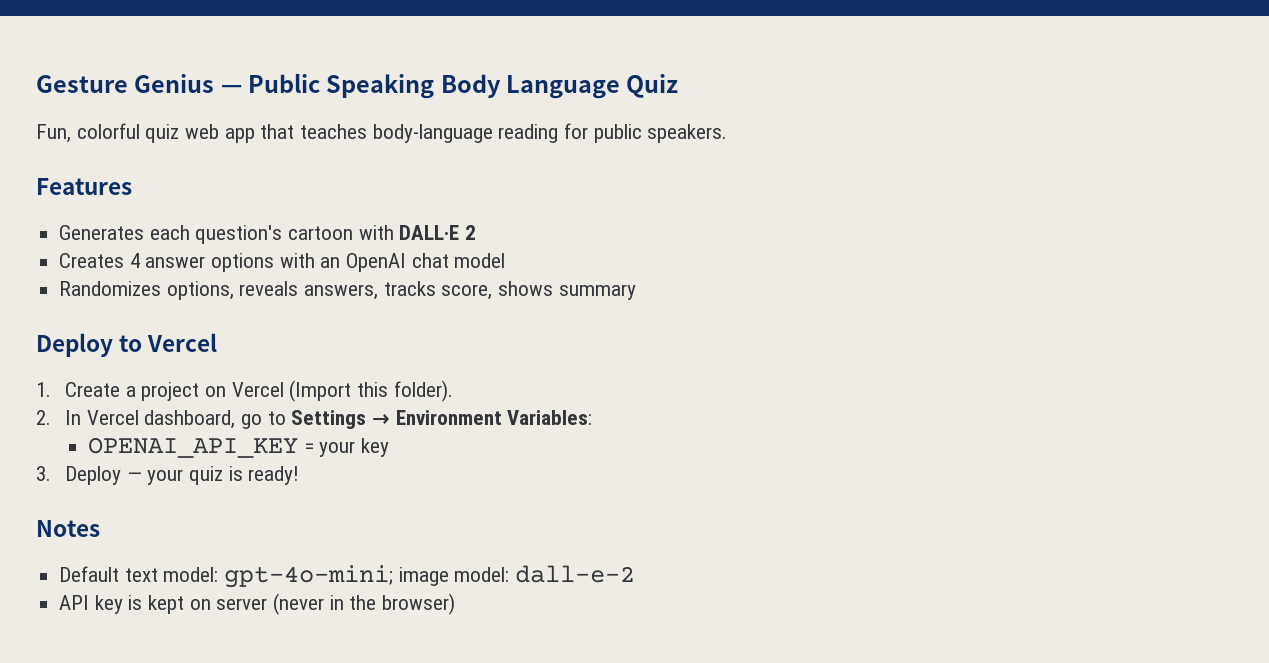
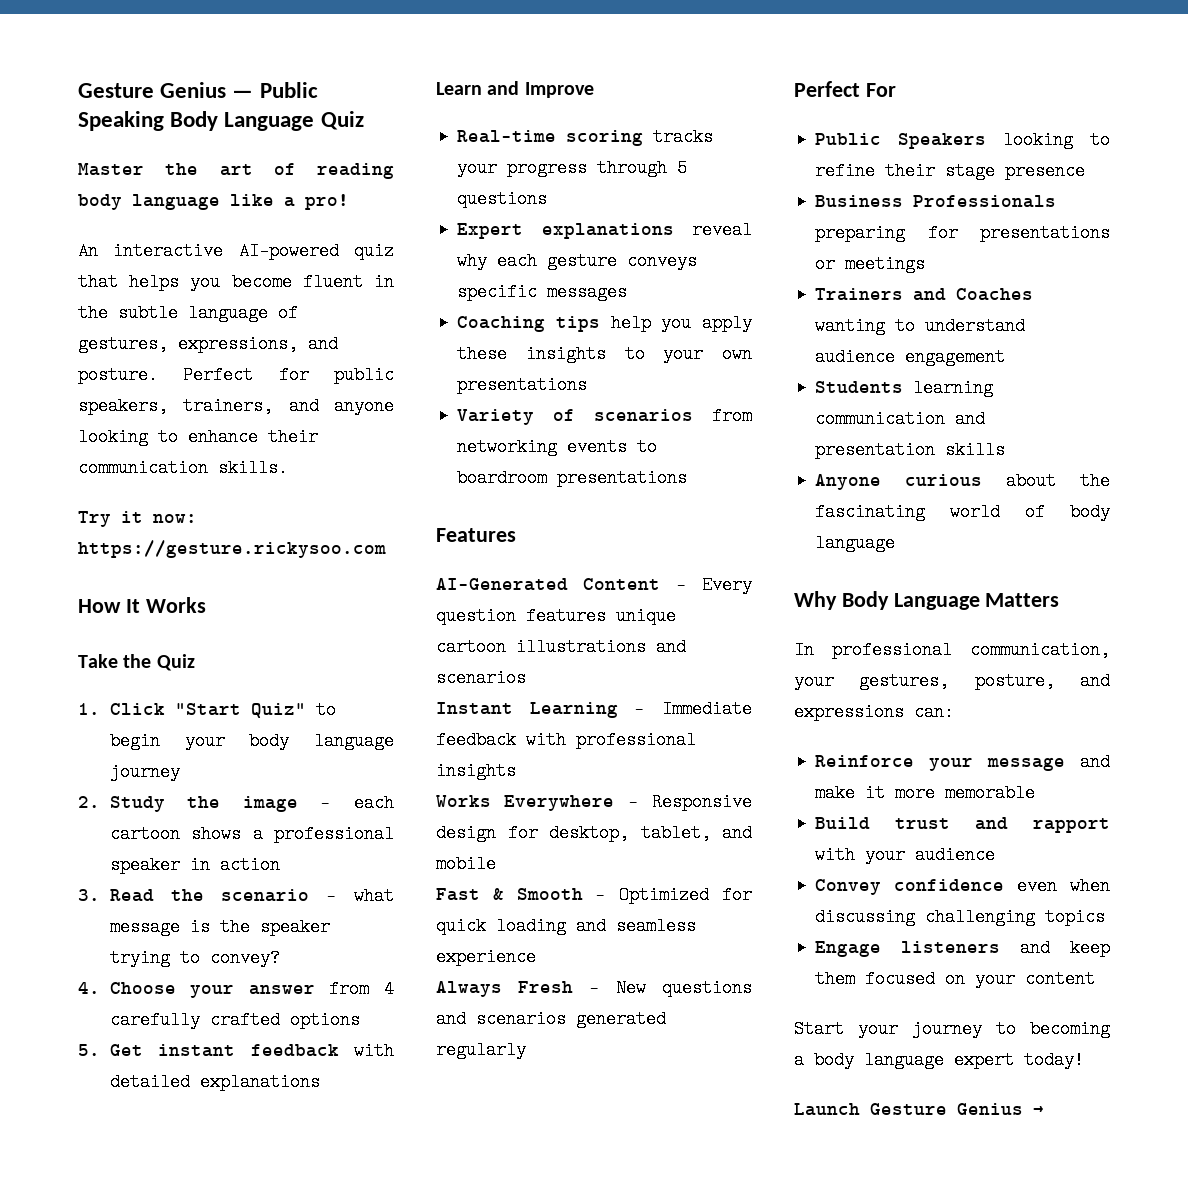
- Fun, colorful quiz web app that teaches body-language reading for public speakers.
+ Master the art of reading body language like a pro!
+ An interactive AI-powered quiz that helps you become fluent in the subtle language of gestures, expressions, and posture. Perfect for public speakers, trainers, and anyone looking to enhance their communication skills.
+ Try it now: https://gesture.rickysoo.com
+ How It Works
+ Take the Quiz
+ 1. Click "Start Quiz" to begin your body language journey
+ 2. Study the image — each cartoon shows a professional speaker in action
+ 3. Read the scenario — what message is the speaker trying to convey?
+ 4. Choose your answer from 4 carefully crafted options
+ 5. Get instant feedback with detailed explanations
+ Learn and Improve
+ Real-time scoring tracks your progress through 5 questions
+ Expert explanations reveal why each gesture conveys specific messages
+ Coaching tips help you apply these insights to your own presentations
+ Variety of scenarios from networking events to boardroom presentations
  Features
- Generates each question's cartoon with DALL·E 2
- Creates 4 answer options with an OpenAI chat model
- Randomizes options, reveals answers, tracks score, shows summary
- Deploy to Vercel
- 1. Create a project on Vercel (Import this folder).
- 2. In Vercel dashboard, go to Settings → Environment Variables:
- OPENAI_API_KEY = your key
- 3. Deploy — your quiz is ready!
- Notes
- Default text model: gpt-4o-mini; image model: dall-e-2
- API key is kept on server (never in the browser)
+ AI-Generated Content — Every question features unique cartoon illustrations and scenarios
+ Instant Learning — Immediate feedback with professional insights
+ Works Everywhere — Responsive design for desktop, tablet, and mobile
+ Fast & Smooth — Optimized for quick loading and seamless experience
+ Always Fresh — New questions and scenarios generated regularly
+ Perfect For
+ Public Speakers looking to refine their stage presence
+ Business Professionals preparing for presentations or meetings
+ Trainers and Coaches wanting to understand audience engagement
+ Students learning communication and presentation skills
+ Anyone curious about the fascinating world of body language
+ Why Body Language Matters
+ In professional communication, your gestures, posture, and expressions can:
+ Reinforce your message and make it more memorable
+ Build trust and rapport with your audience
+ Convey confidence even when discussing challenging topics
+ Engage listeners and keep them focused on your content
+ Start your journey to becoming a body language expert today!
+ Launch Gesture Genius →

